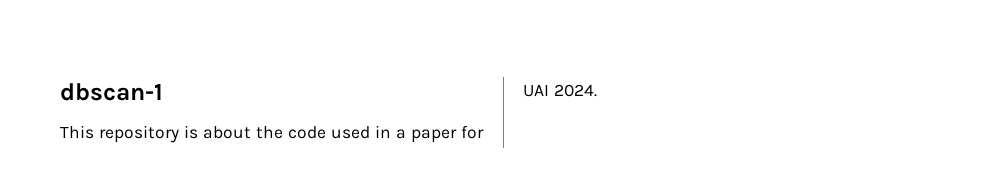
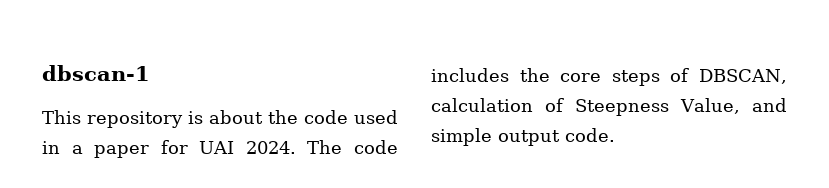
+ The code includes the core steps of DBSCAN, calculation of Steepness Value, and simple output code.

